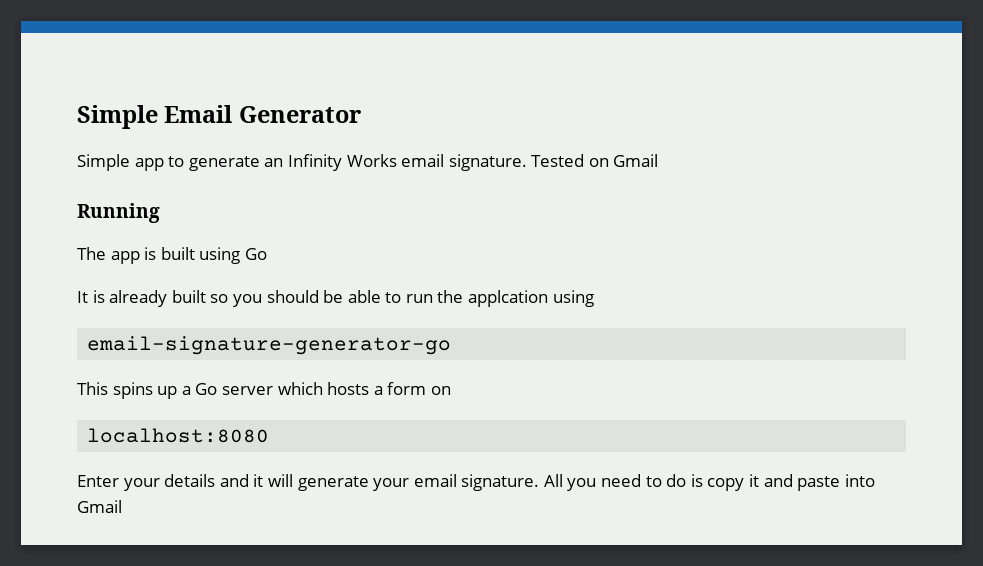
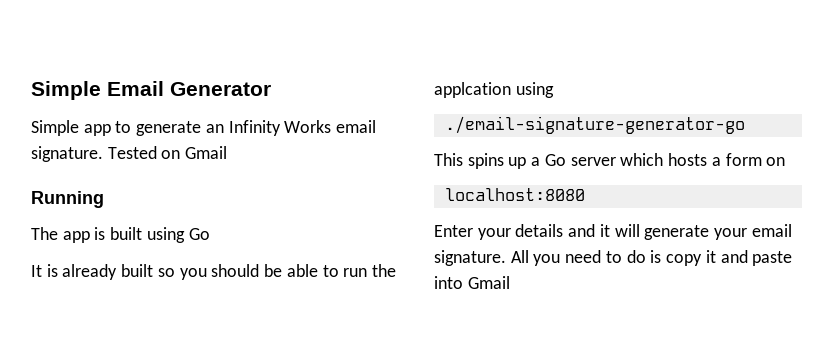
- email-signature-generator-go
+ ./email-signature-generator-go

